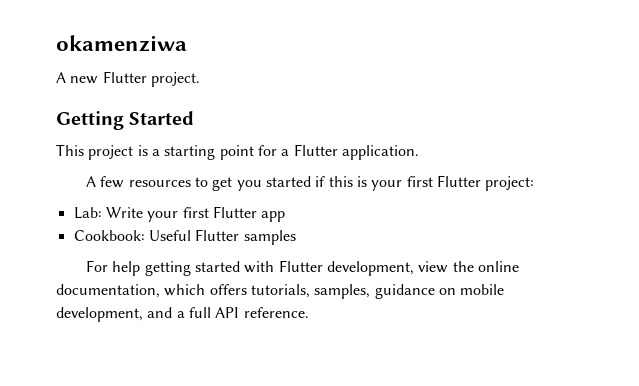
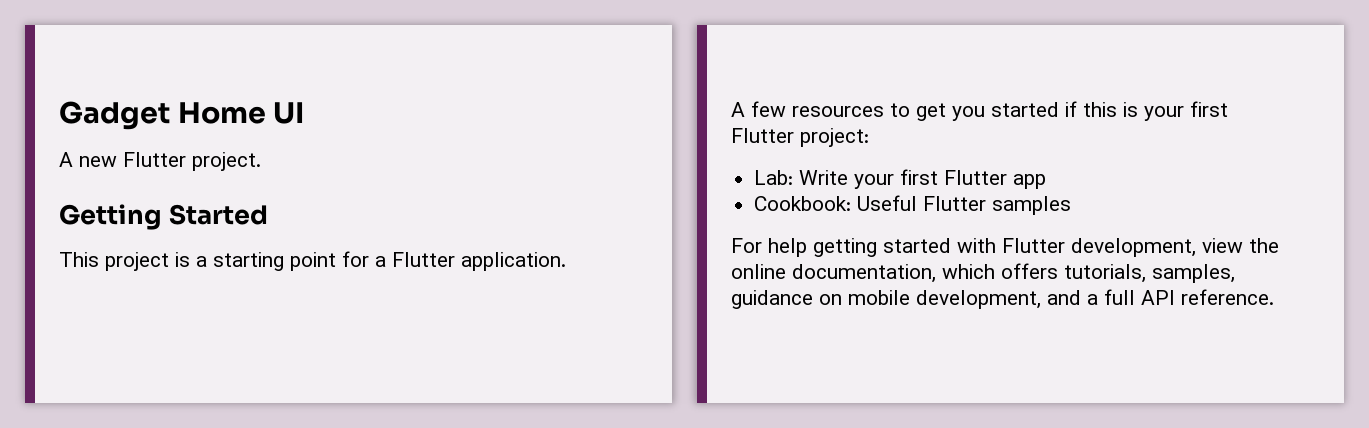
- okamenziwa
+ Gadget Home UI

